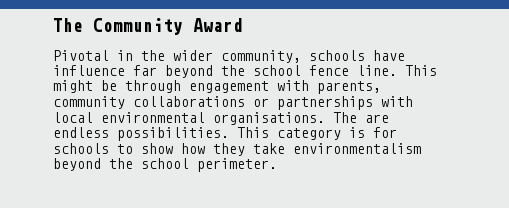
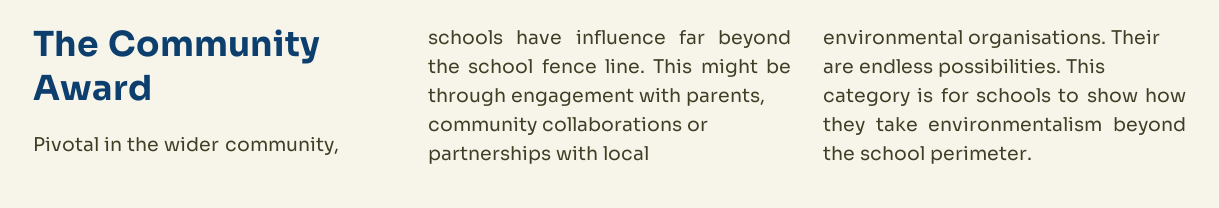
- The are endless possibilities.
+ Their are endless possibilities.

